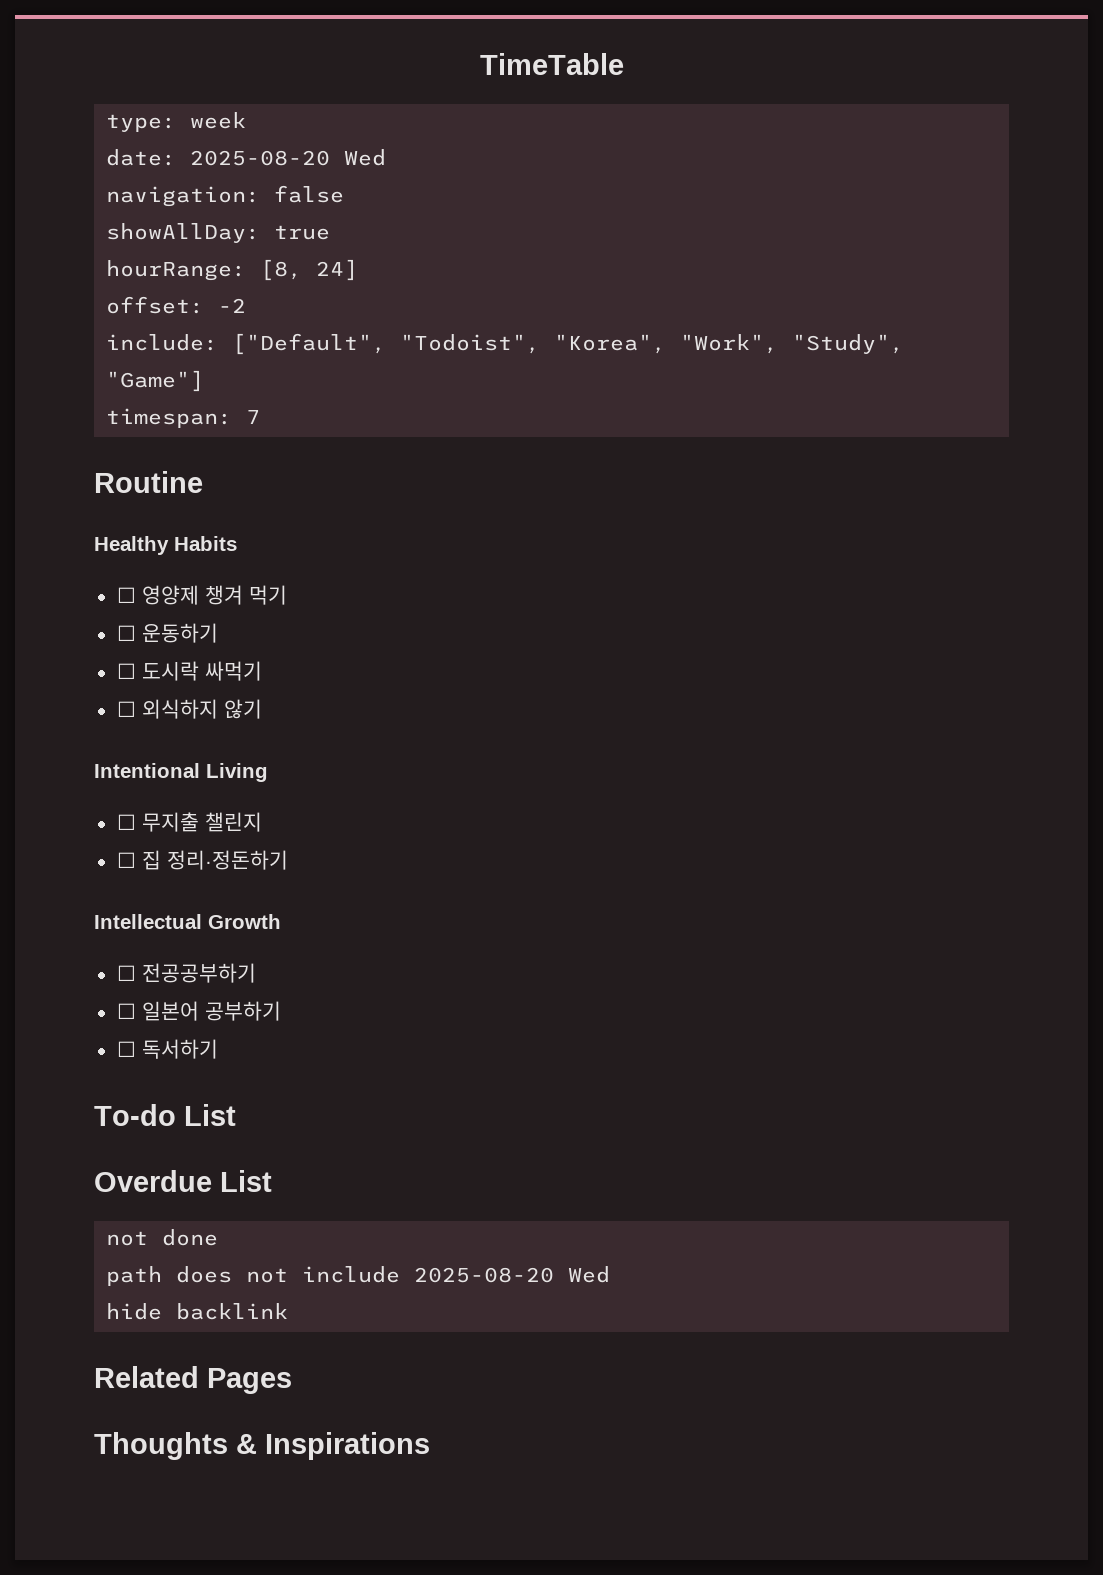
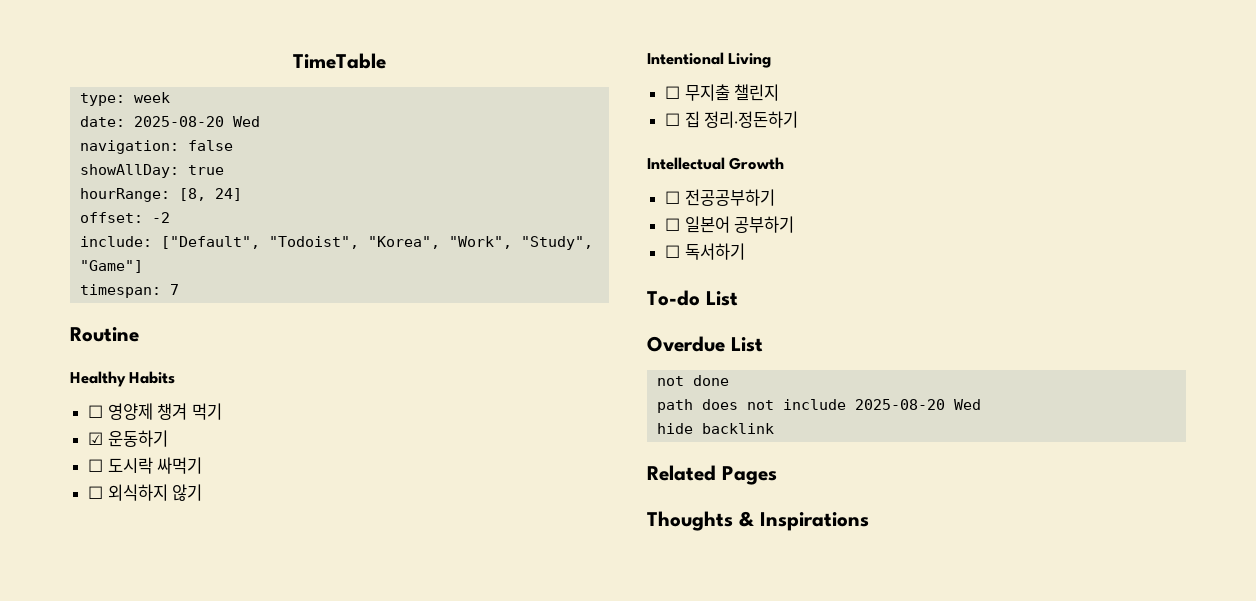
- ☐ 운동하기
+ ☑ 운동하기

